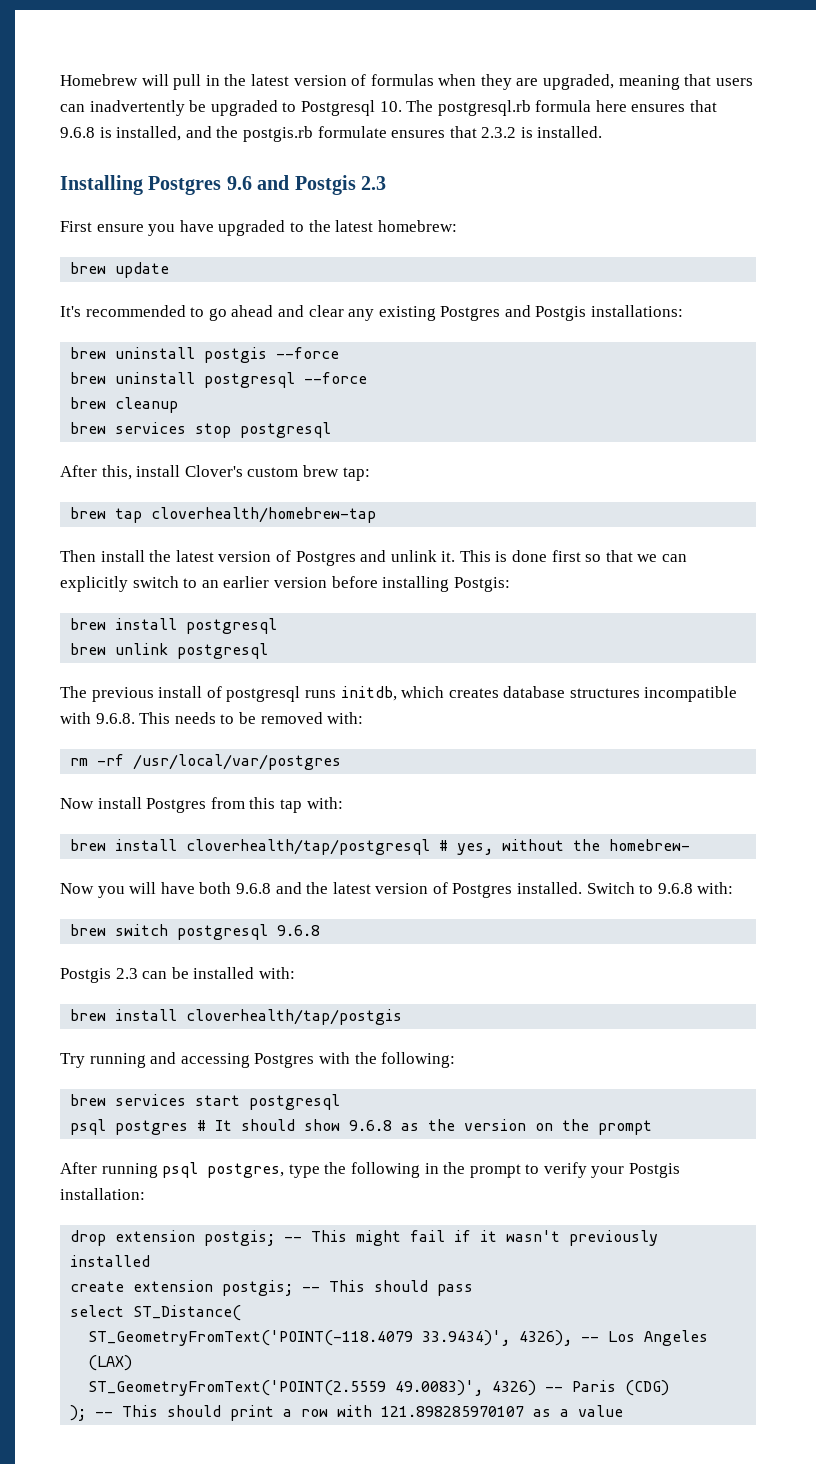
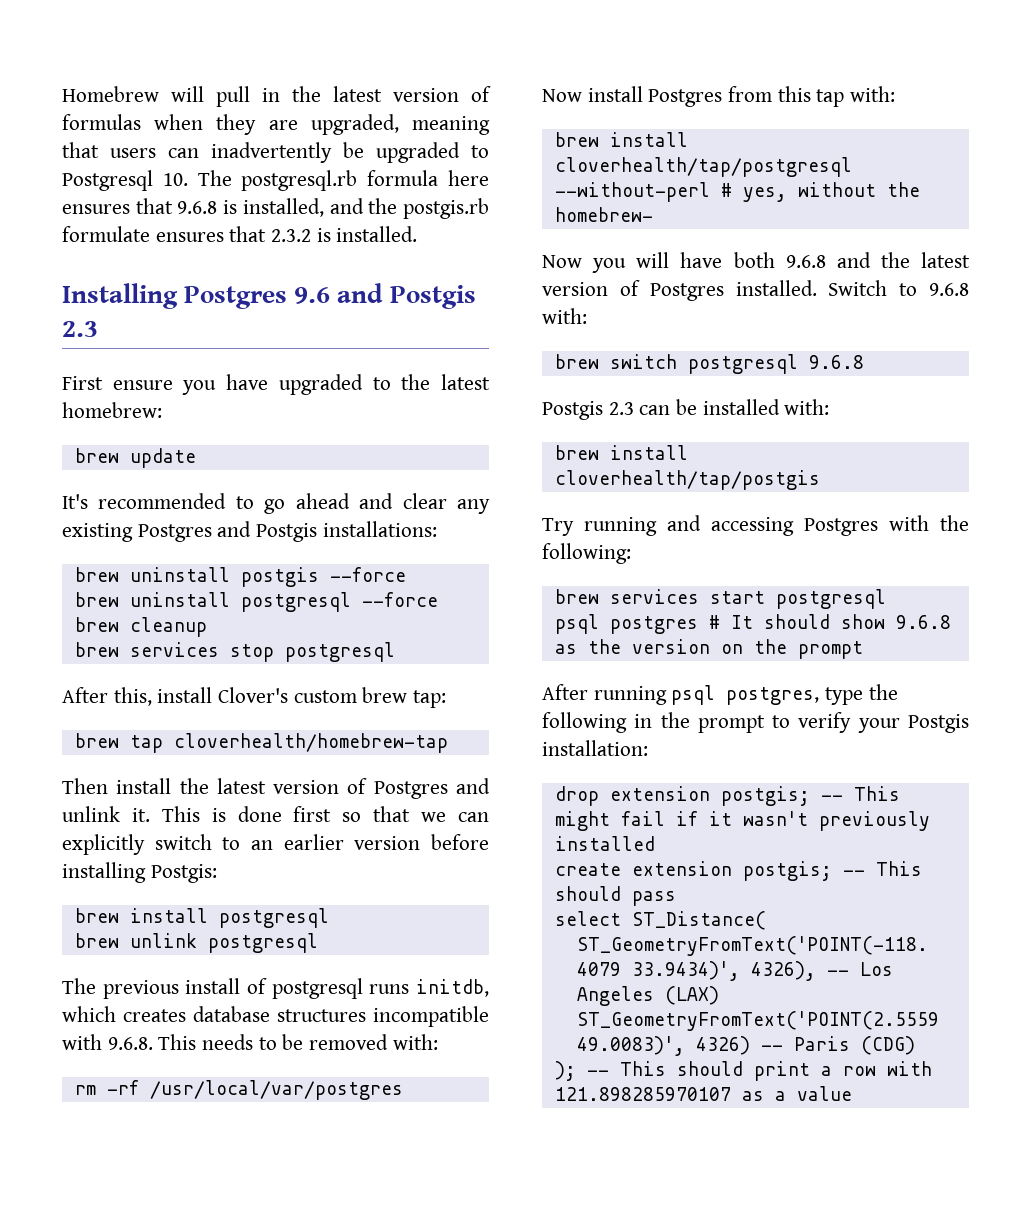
- brew install cloverhealth/tap/postgresql # yes, without the homebrew-
+ brew install cloverhealth/tap/postgresql --without-perl # yes, without the homebrew-

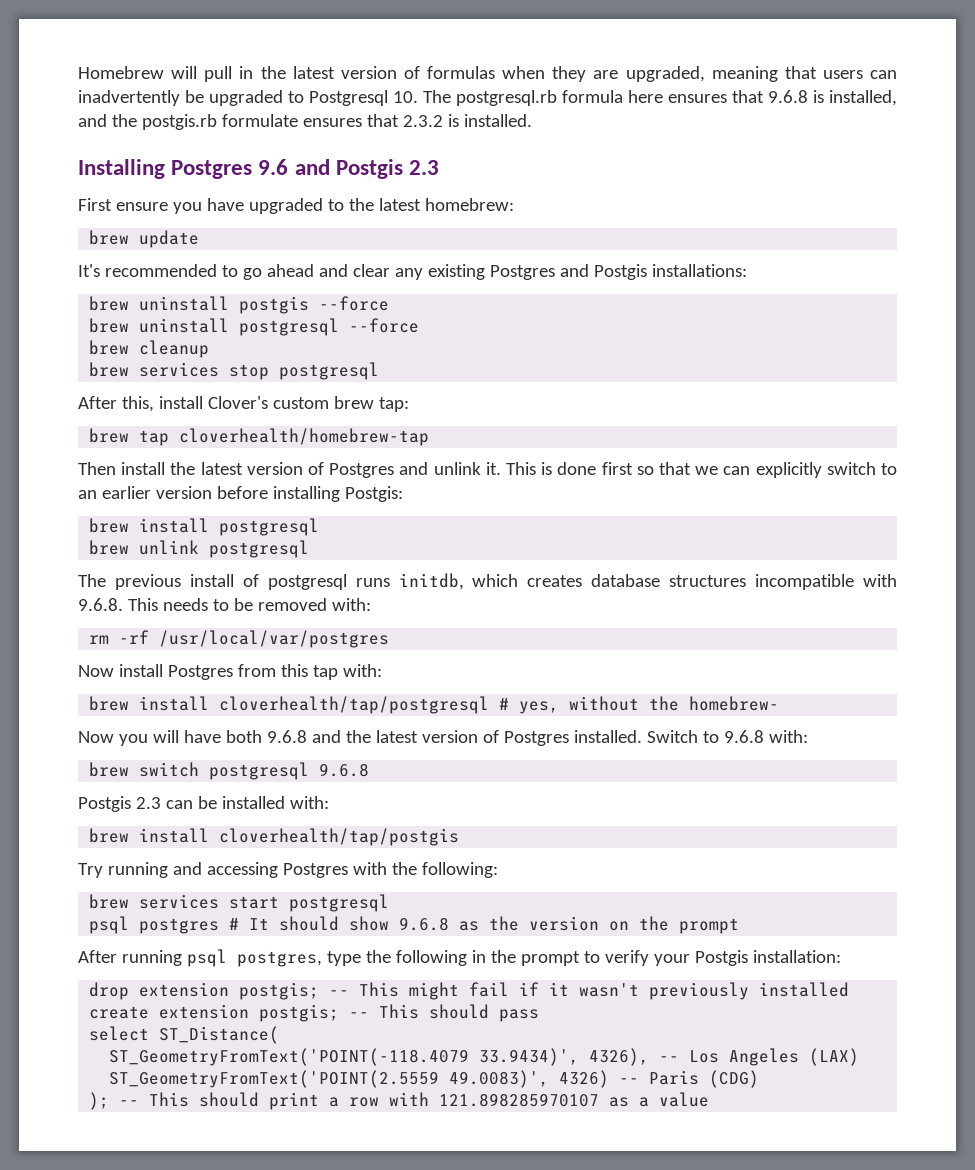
- brew install cloverhealth/tap/postgresql --without-perl # yes, without the homebrew-
+ brew install cloverhealth/tap/postgresql # yes, without the homebrew-

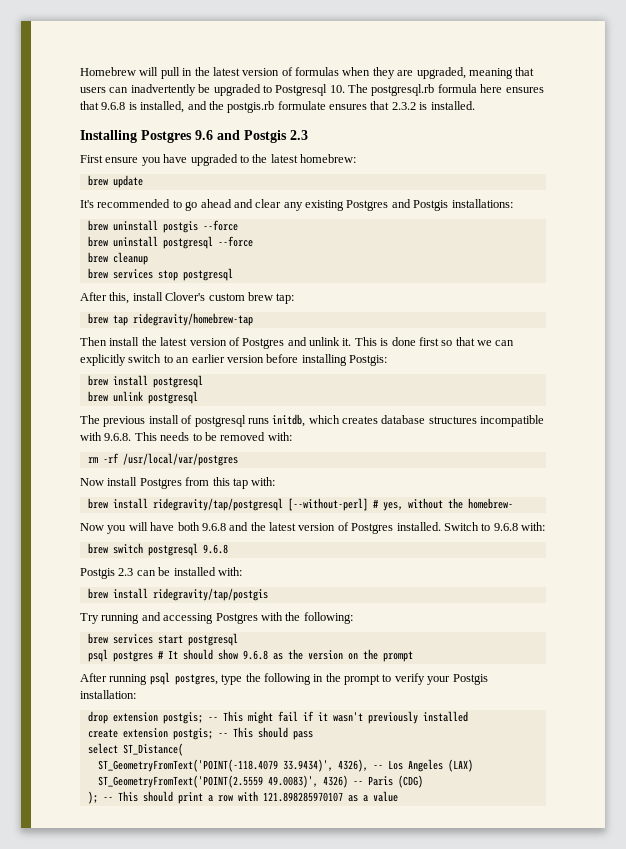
- brew tap cloverhealth/homebrew-tap
+ brew tap ridegravity/homebrew-tap
- brew install cloverhealth/tap/postgresql # yes, without the homebrew-
+ brew install ridegravity/tap/postgresql [--without-perl] # yes, without the homebrew-
- brew install cloverhealth/tap/postgis
+ brew install ridegravity/tap/postgis

